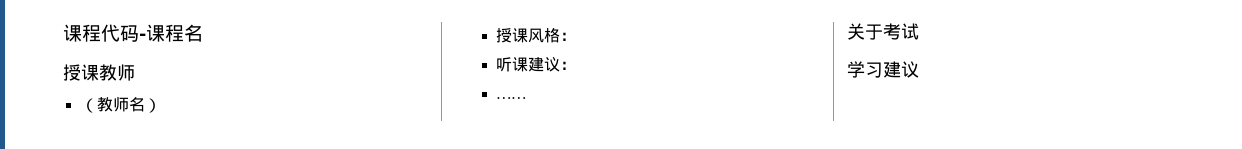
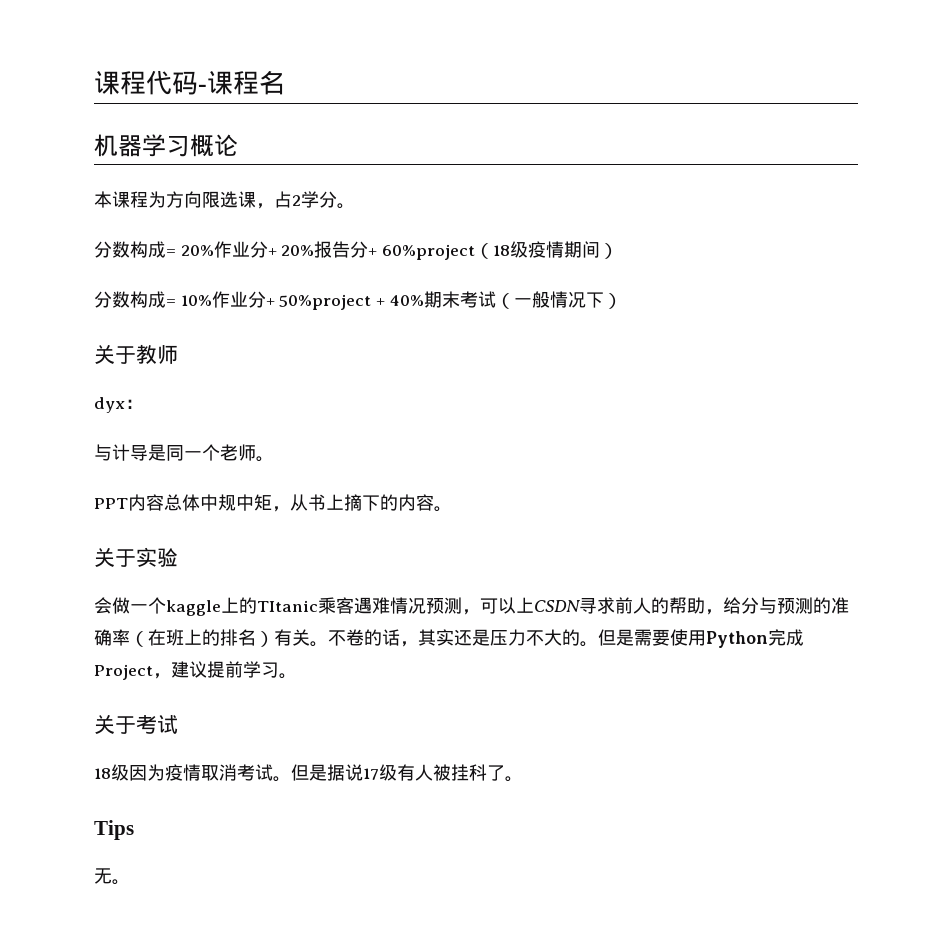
- 授课教师
- （教师名）
- 授课风格：
- 听课建议：
- ……
+ 机器学习概论
+ 本课程为方向限选课，占2学分。
+ 分数构成= 20%作业分+ 20%报告分+ 60%project（18级疫情期间）
+ 分数构成= 10%作业分+ 50%project + 40%期末考试（一般情况下）
+ 关于教师
+ dyx：
+ 与计导是同一个老师。
+ PPT内容总体中规中矩，从书上摘下的内容。
+ 关于实验
+ 会做一个kaggle上的TItanic乘客遇难情况预测，可以上CSDN寻求前人的帮助，给分与预测的准确率（在班上的排名）有关。不卷的话，其实还是压力不大的。但是需要使用Python完成Project，建议提前学习。
  关于考试
- 学习建议
+ 18级因为疫情取消考试。但是据说17级有人被挂科了。
+ Tips
+ 无。

